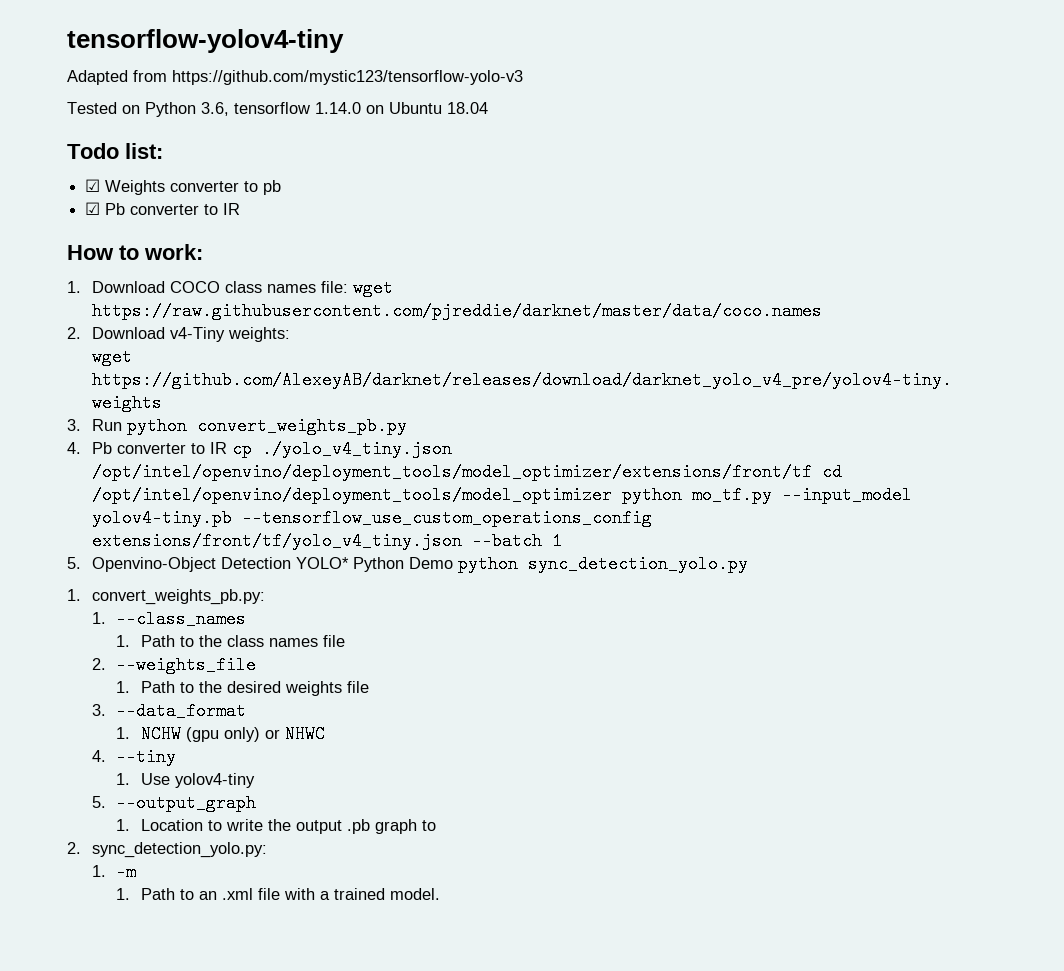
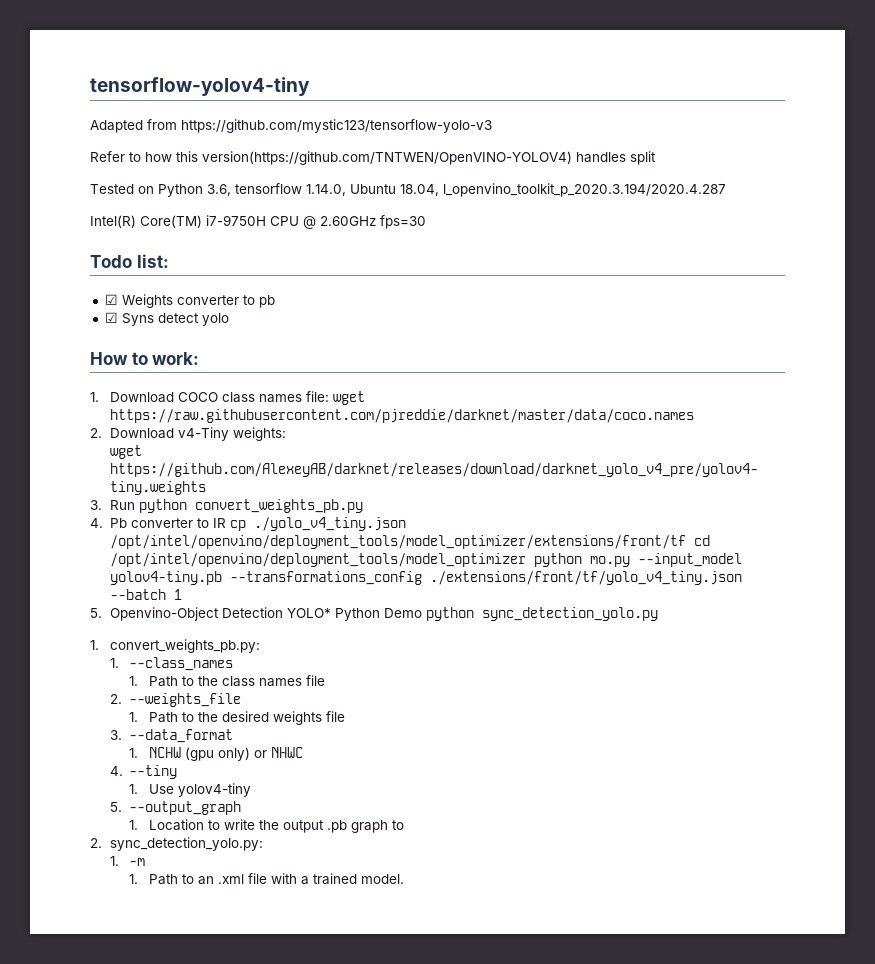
+ Refer to how this version(https://github.com/TNTWEN/OpenVINO-YOLOV4) handles split
- Tested on Python 3.6, tensorflow 1.14.0 on Ubuntu 18.04
+ Tested on Python 3.6, tensorflow 1.14.0, Ubuntu 18.04, l_openvino_toolkit_p_2020.3.194/2020.4.287
+ Intel(R) Core(TM) i7-9750H CPU @ 2.60GHz fps=30
- ☑ Pb converter to IR
+ ☑ Syns detect yolo
- 4. Pb converter to IR cp ./yolo_v4_tiny.json /opt/intel/openvino/deployment_tools/model_optimizer/extensions/front/tf cd /opt/intel/openvino/deployment_tools/model_optimizer python mo_tf.py --input_model yolov4-tiny.pb --tensorflow_use_custom_operations_config extensions/front/tf/yolo_v4_tiny.json --batch 1
+ 4. Pb converter to IR cp ./yolo_v4_tiny.json /opt/intel/openvino/deployment_tools/model_optimizer/extensions/front/tf cd /opt/intel/openvino/deployment_tools/model_optimizer python mo.py --input_model yolov4-tiny.pb --transformations_config ./extensions/front/tf/yolo_v4_tiny.json --batch 1

